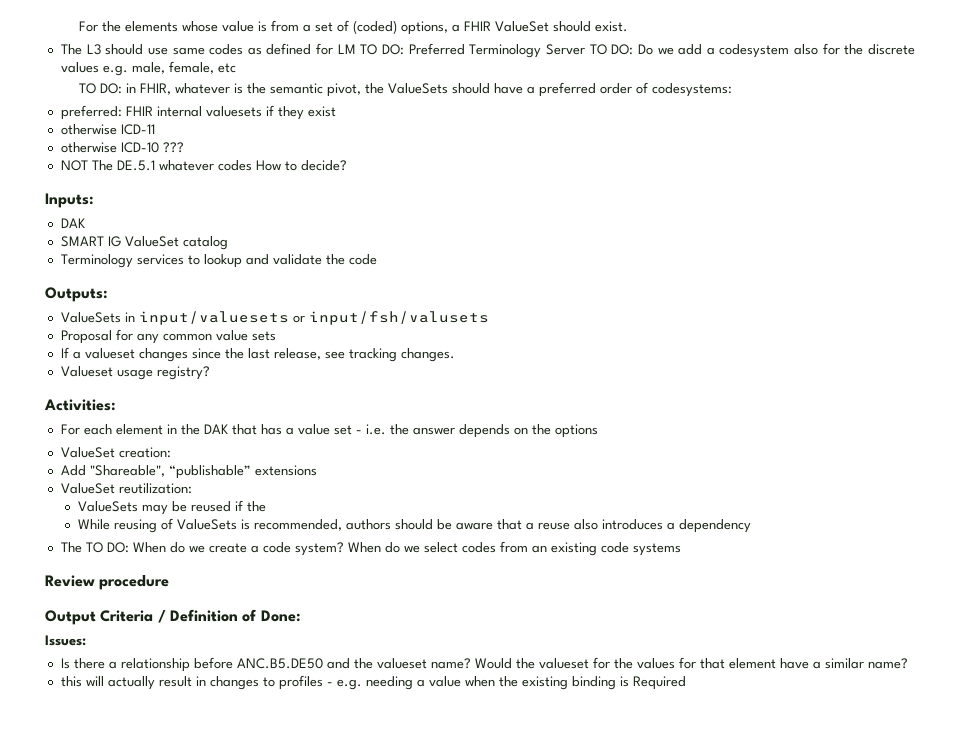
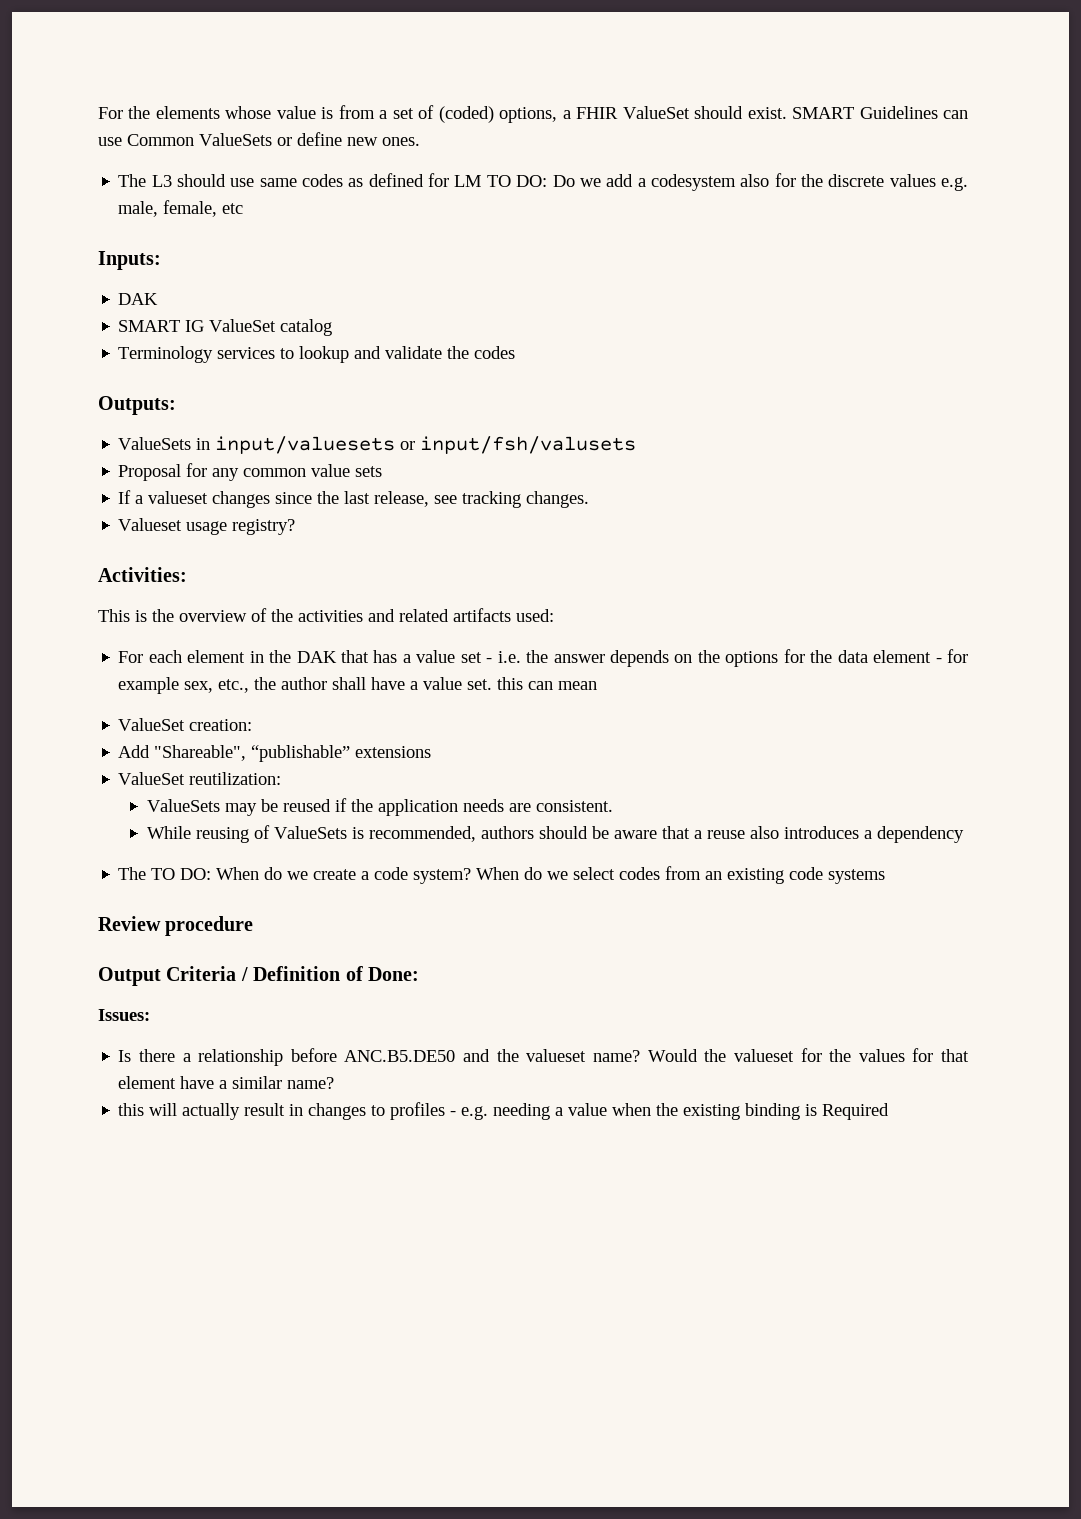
+ SMART Guidelines can use Common ValueSets or define new ones.
- The L3 should use same codes as defined for LM TO DO: Preferred Terminology Server TO DO: Do we add a codesystem also for the discrete values e.g. male, female, etc
+ The L3 should use same codes as defined for LM TO DO: Do we add a codesystem also for the discrete values e.g. male, female, etc
- TO DO: in FHIR, whatever is the semantic pivot, the ValueSets should have a preferred order of codesystems:
- preferred: FHIR internal valuesets if they exist
- otherwise ICD-11
- otherwise ICD-10 ???
- NOT The DE.5.1 whatever codes How to decide?
- Terminology services to lookup and validate the code
+ Terminology services to lookup and validate the codes
+ This is the overview of the activities and related artifacts used:
- For each element in the DAK that has a value set - i.e. the answer depends on the options
+ For each element in the DAK that has a value set - i.e. the answer depends on the options for the data element - for example sex, etc., the author shall have a value set. this can mean
- ValueSets may be reused if the
+ ValueSets may be reused if the application needs are consistent.

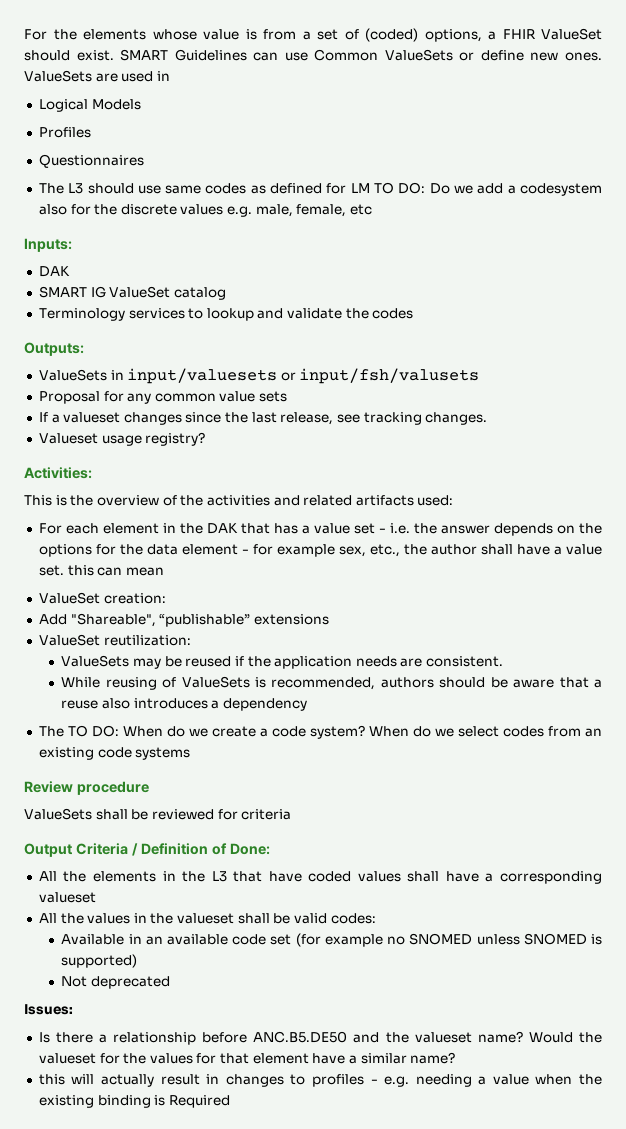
+ ValueSets are used in
+ Logical Models
+ Profiles
+ Questionnaires
+ ValueSets shall be reviewed for criteria
+ All the elements in the L3 that have coded values shall have a corresponding valueset
+ All the values in the valueset shall be valid codes:
+ Available in an available code set (for example no SNOMED unless SNOMED is supported)
+ Not deprecated

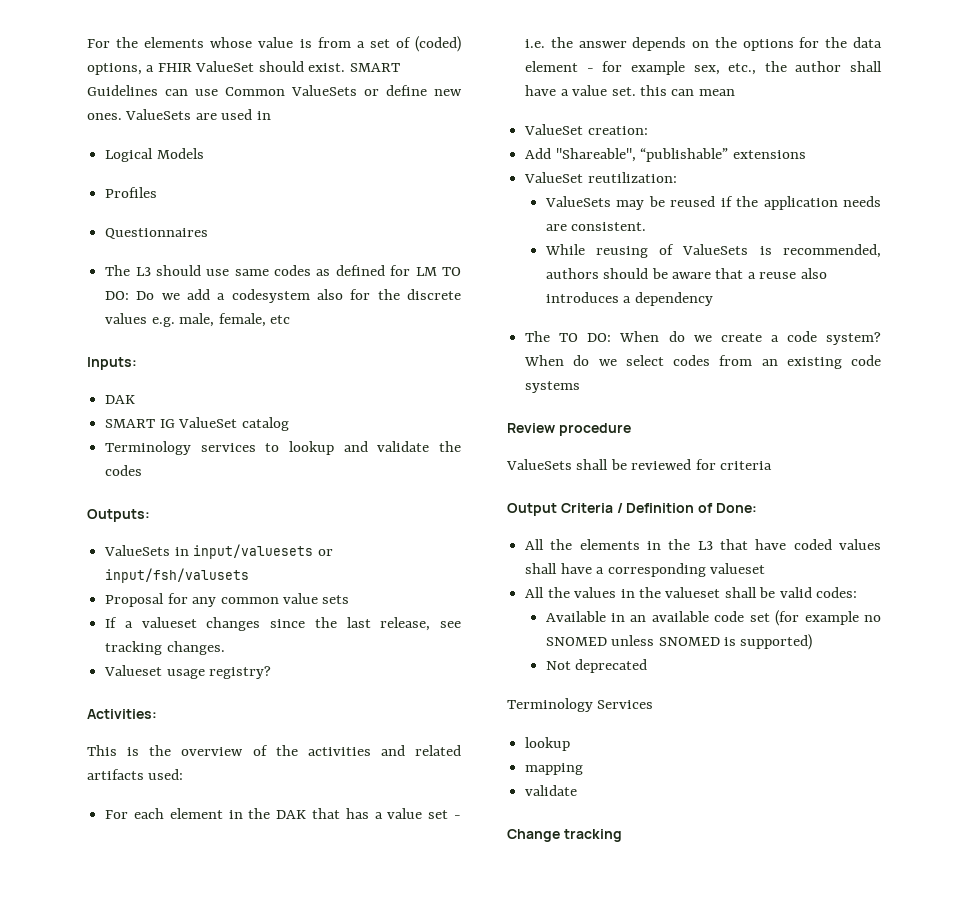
- Issues:
- Is there a relationship before ANC.B5.DE50 and the valueset name? Would the valueset for the values for that element have a similar name?
- this will actually result in changes to profiles - e.g. needing a value when the existing binding is Required
+ Terminology Services
+ lookup
+ mapping
+ validate
+ Change tracking

